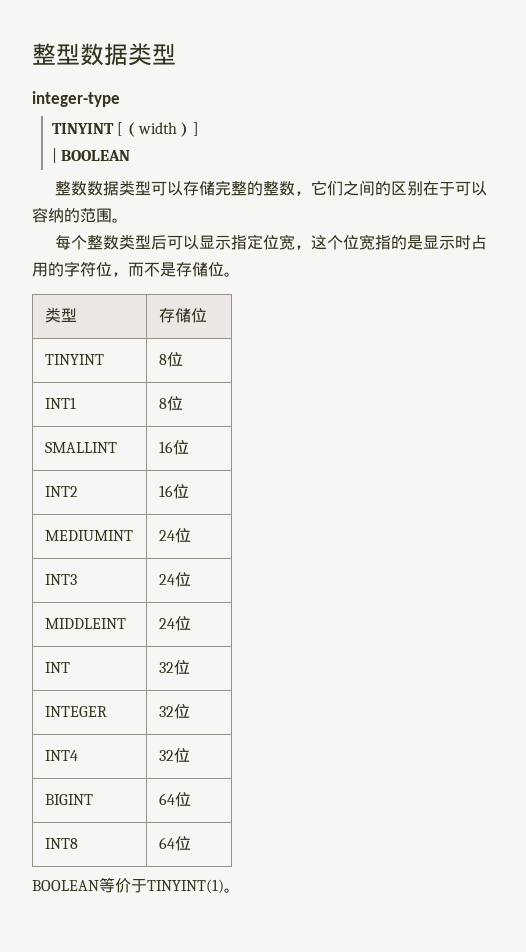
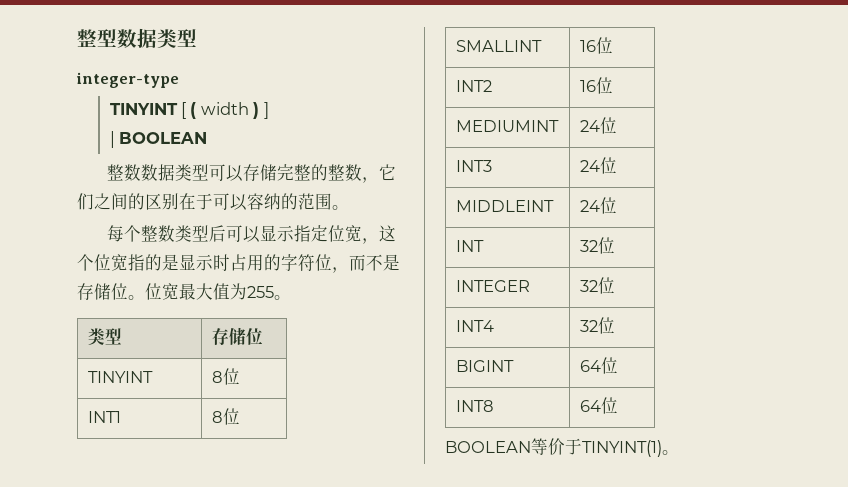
+ 位宽最大值为255。

